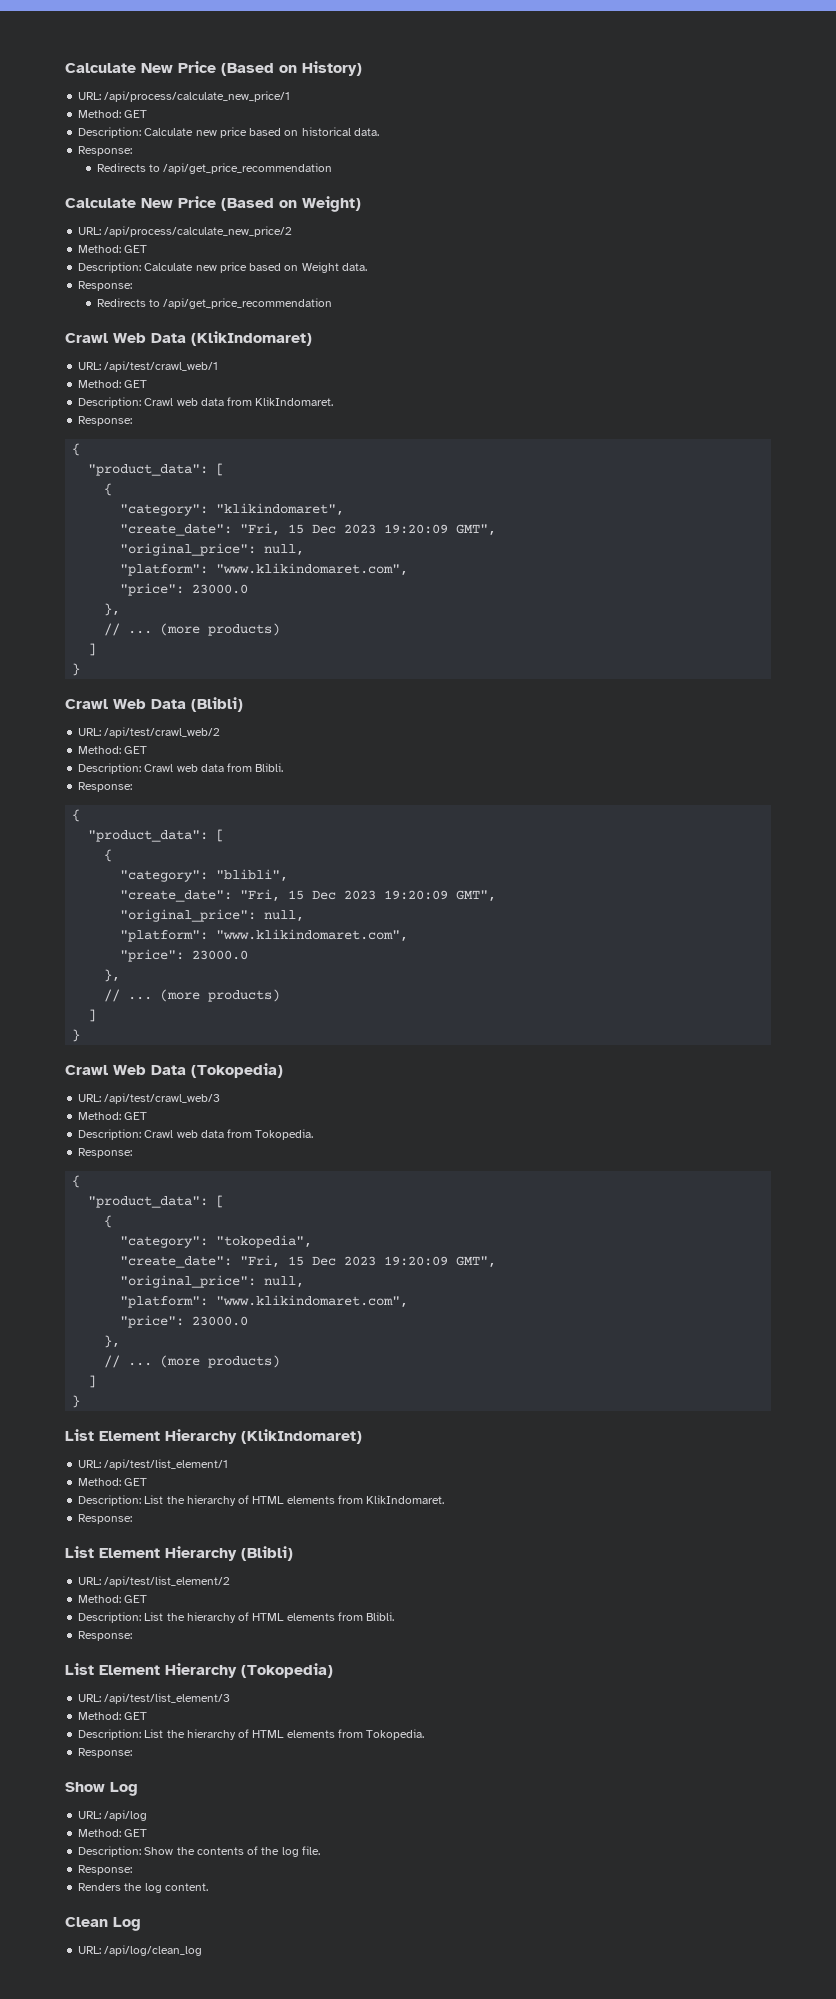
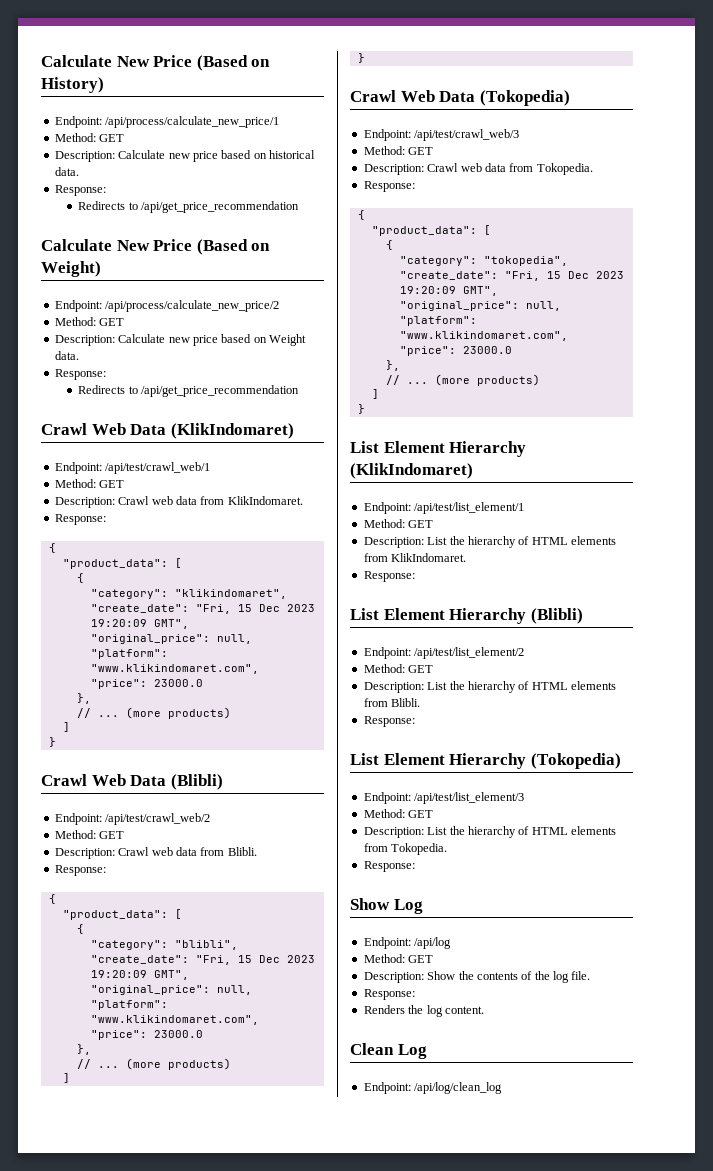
- URL: /api/process/calculate_new_price/1
+ Endpoint: /api/process/calculate_new_price/1
- URL: /api/process/calculate_new_price/2
+ Endpoint: /api/process/calculate_new_price/2
- URL: /api/test/crawl_web/1
+ Endpoint: /api/test/crawl_web/1
- URL: /api/test/crawl_web/2
+ Endpoint: /api/test/crawl_web/2
- URL: /api/test/crawl_web/3
+ Endpoint: /api/test/crawl_web/3
- URL: /api/test/list_element/1
+ Endpoint: /api/test/list_element/1
- URL: /api/test/list_element/2
+ Endpoint: /api/test/list_element/2
- URL: /api/test/list_element/3
+ Endpoint: /api/test/list_element/3
- URL: /api/log
+ Endpoint: /api/log
- URL: /api/log/clean_log
+ Endpoint: /api/log/clean_log

